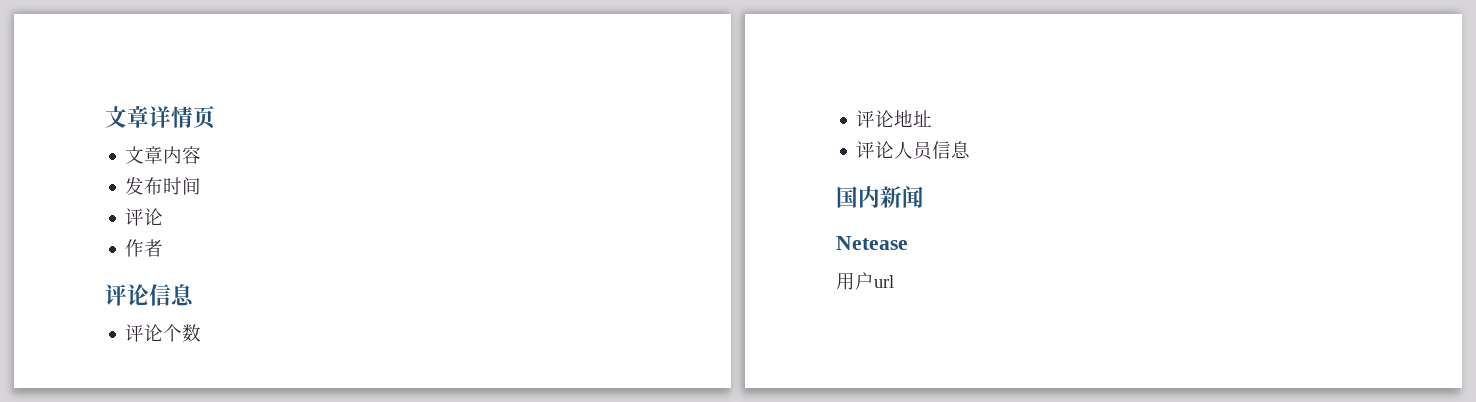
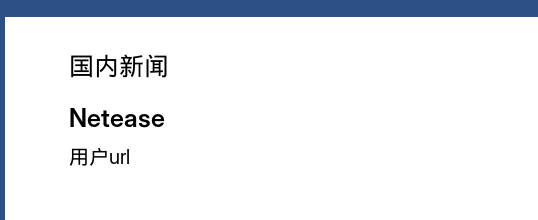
- 文章详情页
- 文章内容
- 发布时间
- 评论
- 作者
- 评论信息
- 评论个数
- 评论地址
- 评论人员信息

